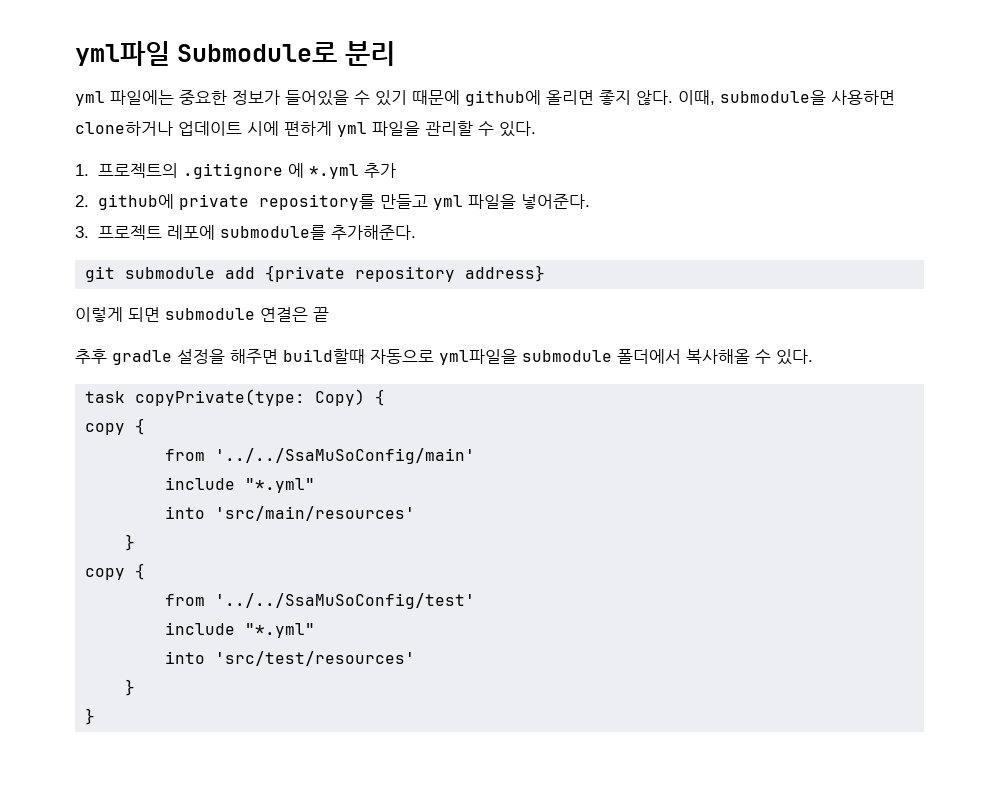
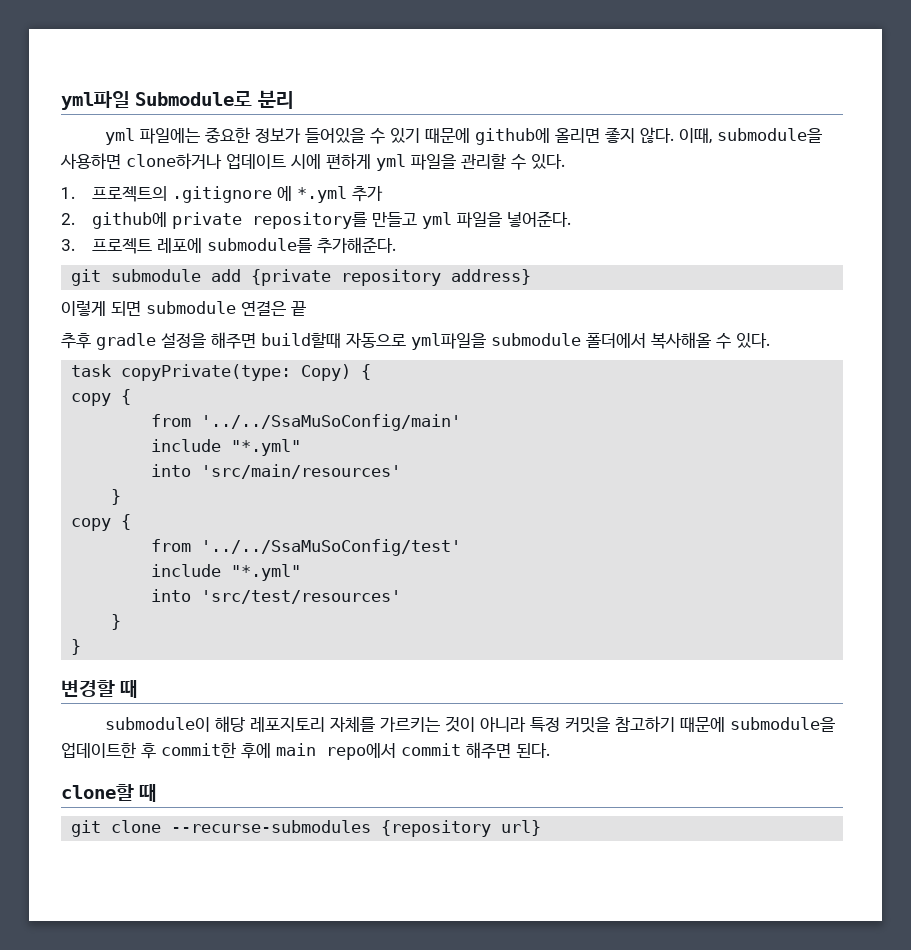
+ 변경할 때
+ submodule이 해당 레포지토리 자체를 가르키는 것이 아니라 특정 커밋을 참고하기 때문에 submodule을 업데이트한 후 commit한 후에 main repo에서 commit 해주면 된다.
+ clone할 때
+ git clone --recurse-submodules {repository url}

